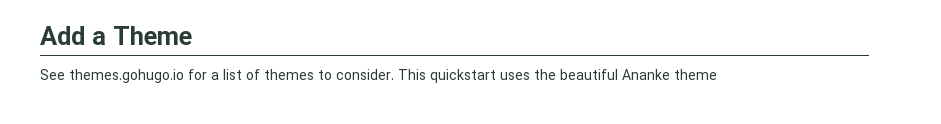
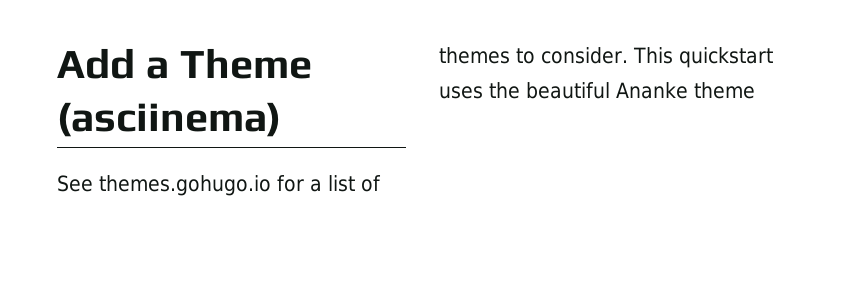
- Add a Theme
+ Add a Theme (asciinema)

